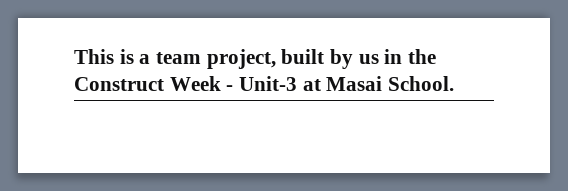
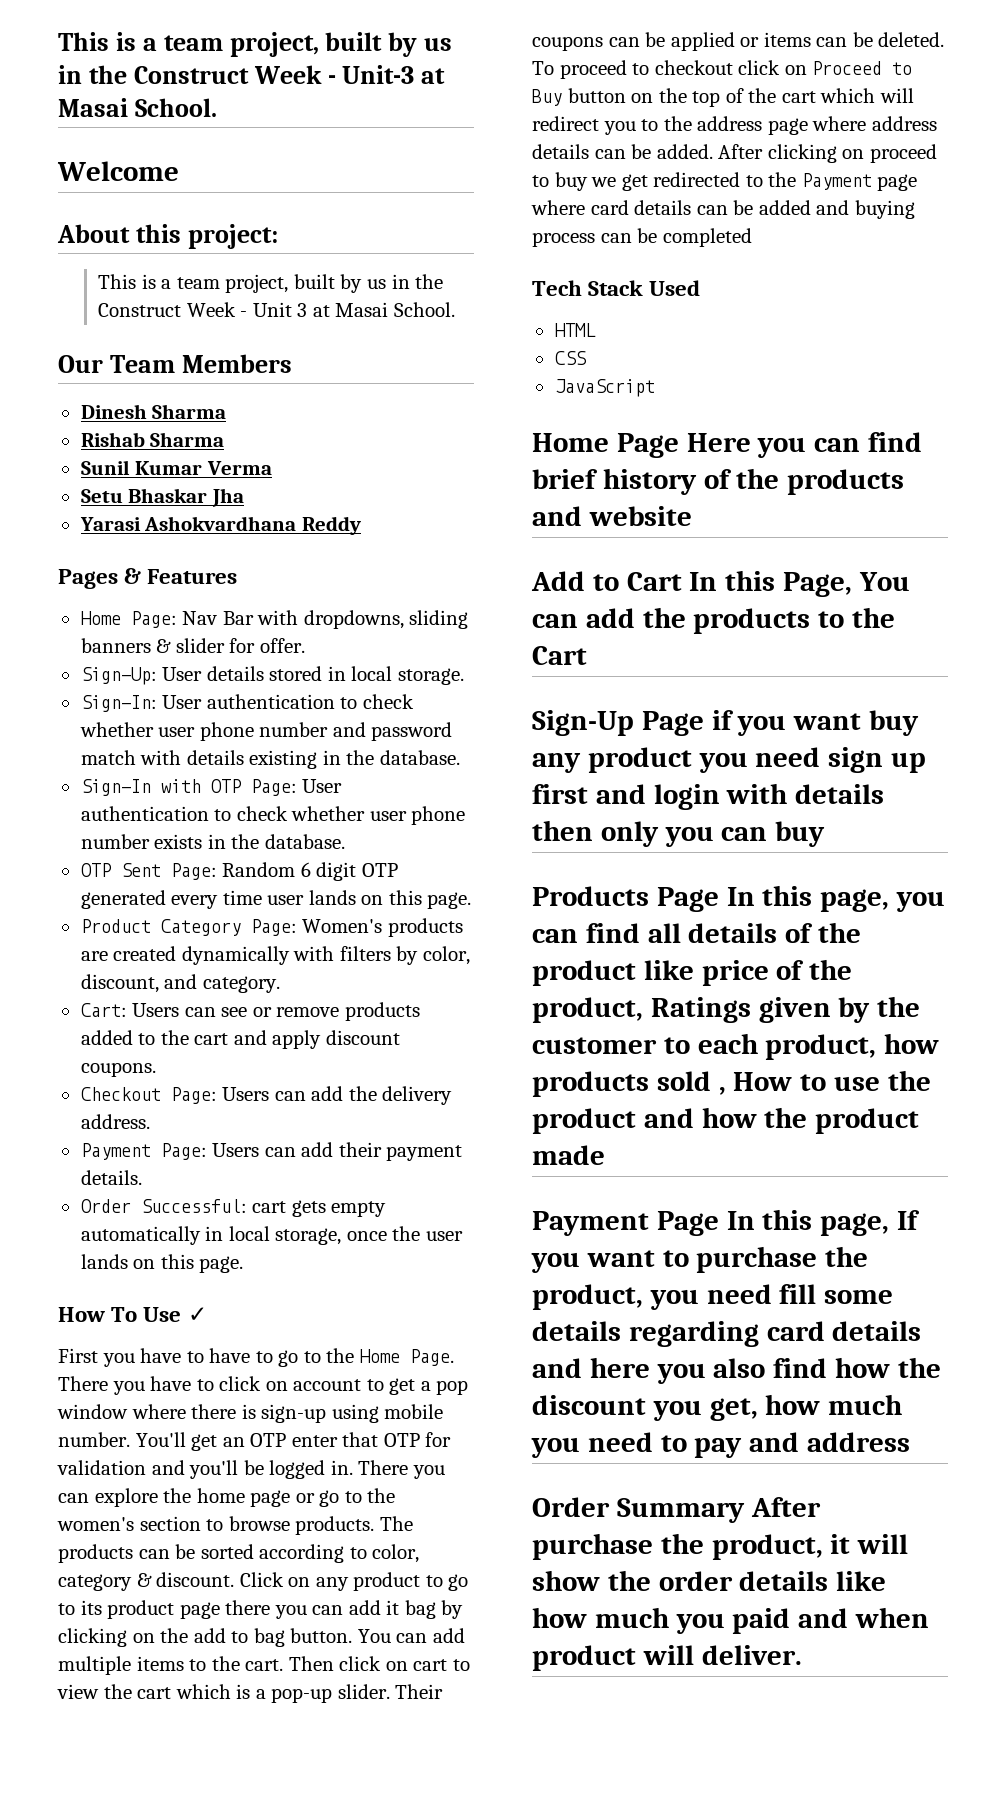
+ Welcome
+ About this project:
+ This is a team project, built by us in the Construct Week - Unit 3 at Masai School.
+ Our Team Members
+ Dinesh Sharma
+ Rishab Sharma
+ Sunil Kumar Verma
+ Setu Bhaskar Jha
+ Yarasi Ashokvardhana Reddy
+ Pages & Features
+ Home Page: Nav Bar with dropdowns, sliding banners & slider for offer.
+ Sign-Up: User details stored in local storage.
+ Sign-In: User authentication to check whether user phone number and password match with details existing in the database.
+ Sign-In with OTP Page: User authentication to check whether user phone number exists in the database.
+ OTP Sent Page: Random 6 digit OTP generated every time user lands on this page.
+ Product Category Page: Women's products are created dynamically with filters by color, discount, and category.
+ Cart: Users can see or remove products added to the cart and apply discount coupons.
+ Checkout Page: Users can add the delivery address.
+ Payment Page: Users can add their payment details.
+ Order Successful: cart gets empty automatically in local storage, once the user lands on this page.
+ How To Use ✓
+ First you have to have to go to the Home Page. There you have to click on account to get a pop window where there is sign-up using mobile number. You'll get an OTP enter that OTP for validation and you'll be logged in. There you can explore the home page or go to the women's section to browse products. The products can be sorted according to color, category & discount. Click on any product to go to its product page there you can add it bag by clicking on the add to bag button. You can add multiple items to the cart. Then click on cart to view the cart which is a pop-up slider. Their coupons can be applied or items can be deleted. To proceed to checkout click on Proceed to Buy button on the top of the cart which will redirect you to the address page where address details can be added. After clicking on proceed to buy we get redirected to the Payment page where card details can be added and buying process can be completed
+ Tech Stack Used
+ HTML
+ CSS
+ JavaScript
+ Home Page Here you can find brief history of the products and website
+ Add to Cart In this Page, You can add the products to the Cart
+ Sign-Up Page if you want buy any product you need sign up first and login with details then only you can buy
+ Products Page In this page, you can find all details of the product like price of the product, Ratings given by the customer to each product, how products sold , How to use the product and how the product made
+ Payment Page In this page, If you want to purchase the product, you need fill some details regarding card details and here you also find how the discount you get, how much you need to pay and address
+ Order Summary After purchase the product, it will show the order details like how much you paid and when product will deliver.

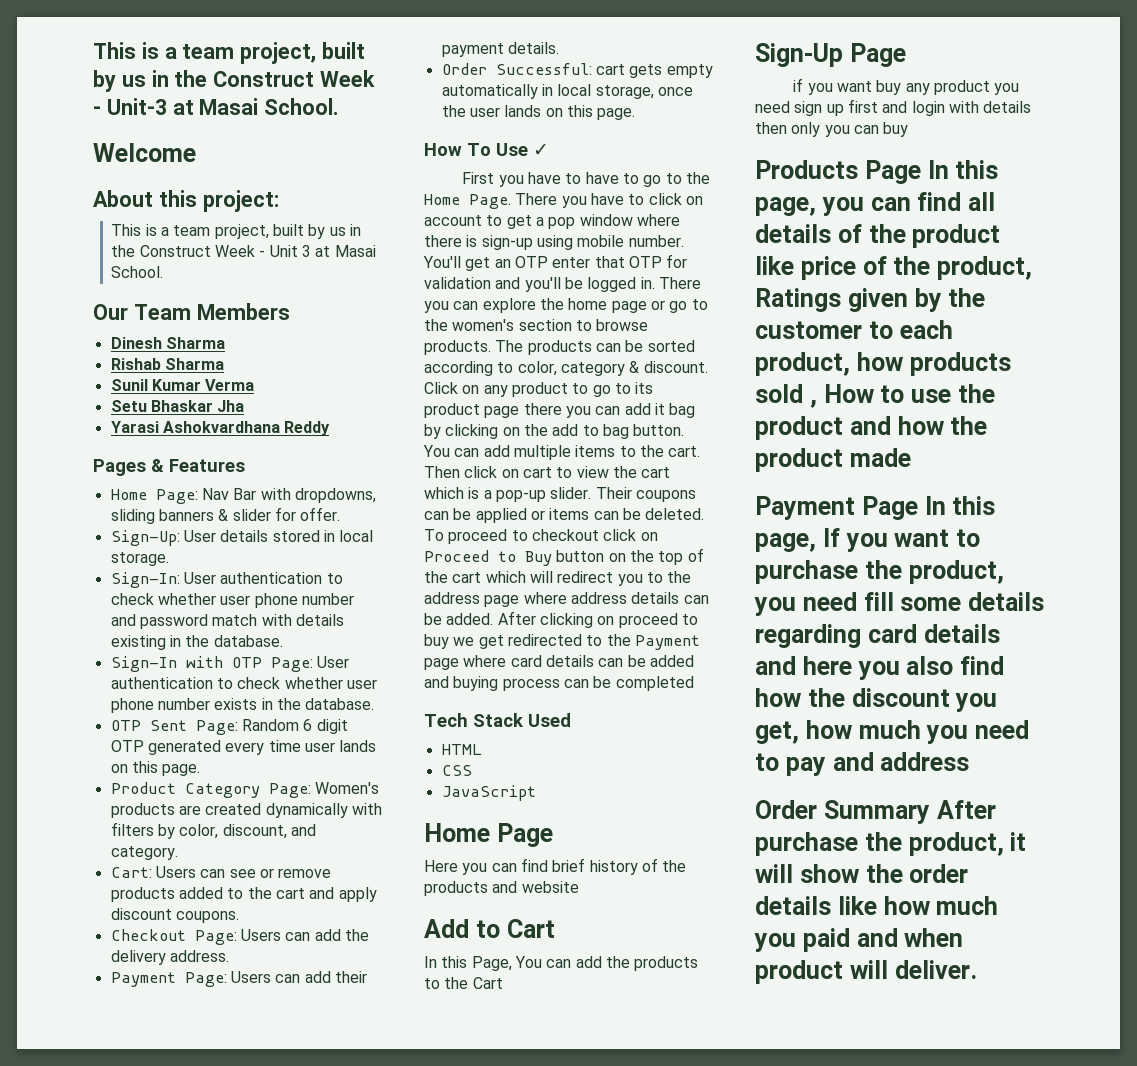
- Home Page Here you can find brief history of the products and website
+ Home Page
+ Here you can find brief history of the products and website
- Add to Cart In this Page, You can add the products to the Cart
+ Add to Cart
+ In this Page, You can add the products to the Cart
- Sign-Up Page if you want buy any product you need sign up first and login with details then only you can buy
+ Sign-Up Page
+ if you want buy any product you need sign up first and login with details then only you can buy

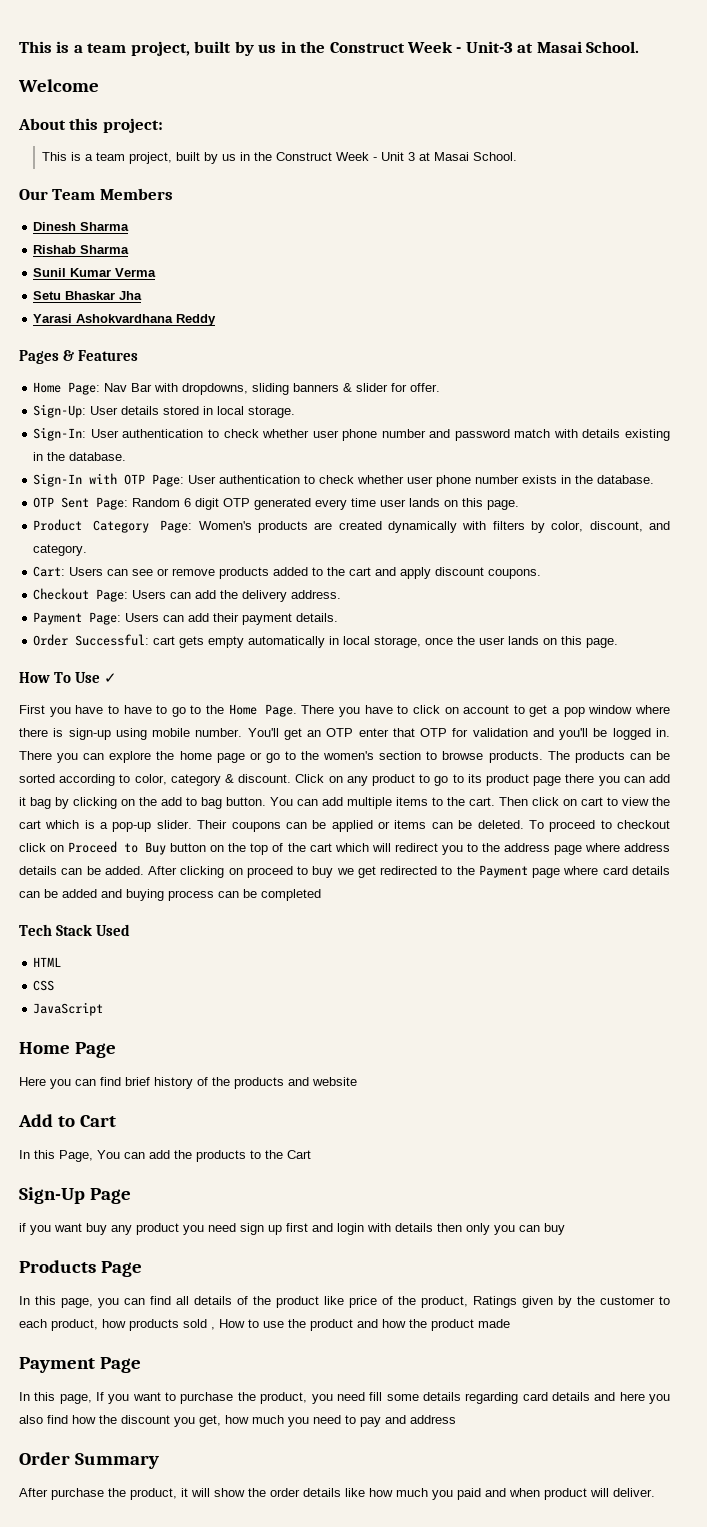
- Products Page In this page, you can find all details of the product like price of the product, Ratings given by the customer to each product, how products sold , How to use the product and how the product made
+ Products Page
+ In this page, you can find all details of the product like price of the product, Ratings given by the customer to each product, how products sold , How to use the product and how the product made
- Payment Page In this page, If you want to purchase the product, you need fill some details regarding card details and here you also find how the discount you get, how much you need to pay and address
+ Payment Page
+ In this page, If you want to purchase the product, you need fill some details regarding card details and here you also find how the discount you get, how much you need to pay and address
- Order Summary After purchase the product, it will show the order details like how much you paid and when product will deliver.
+ Order Summary
+ After purchase the product, it will show the order details like how much you paid and when product will deliver.

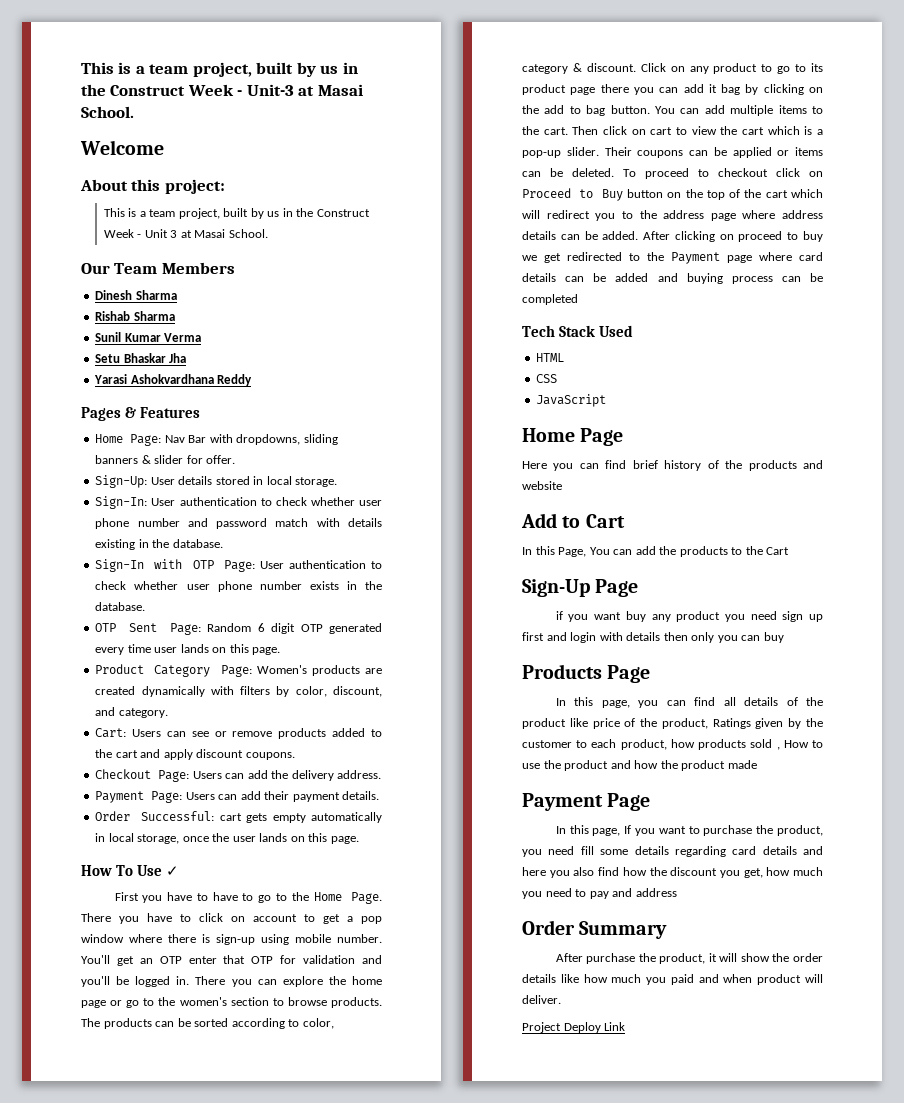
+ Project Deploy Link

